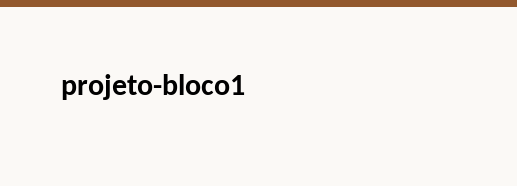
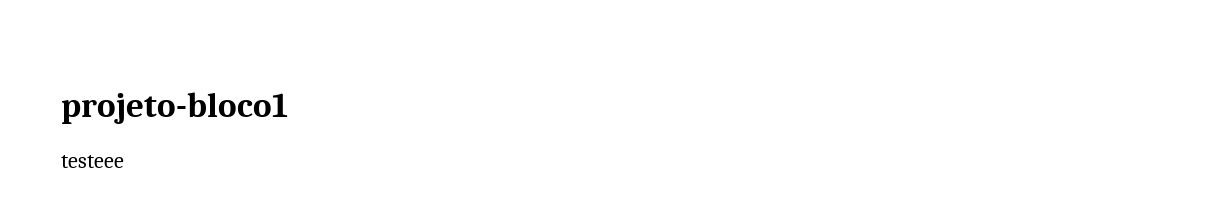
+ testeee

